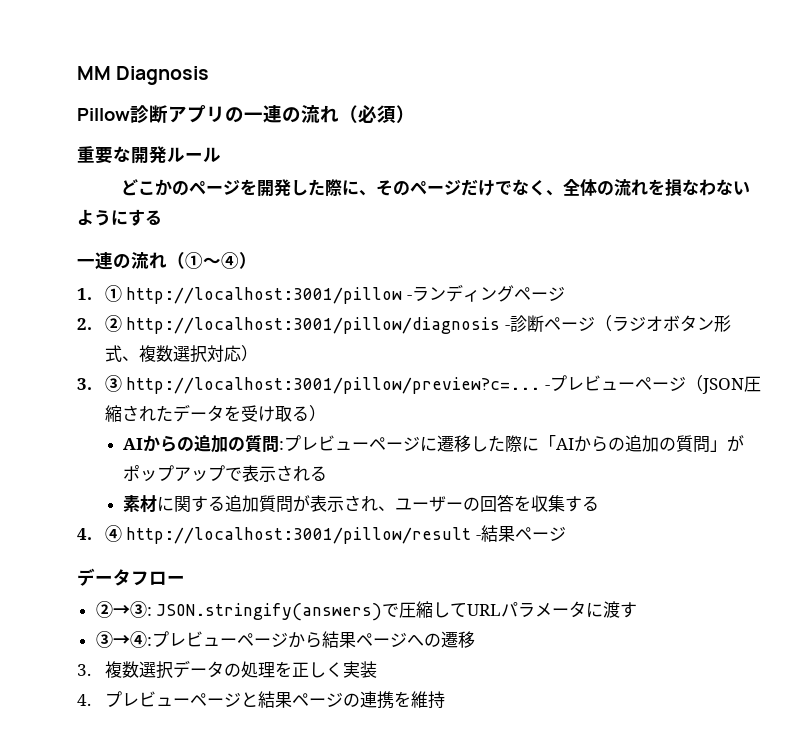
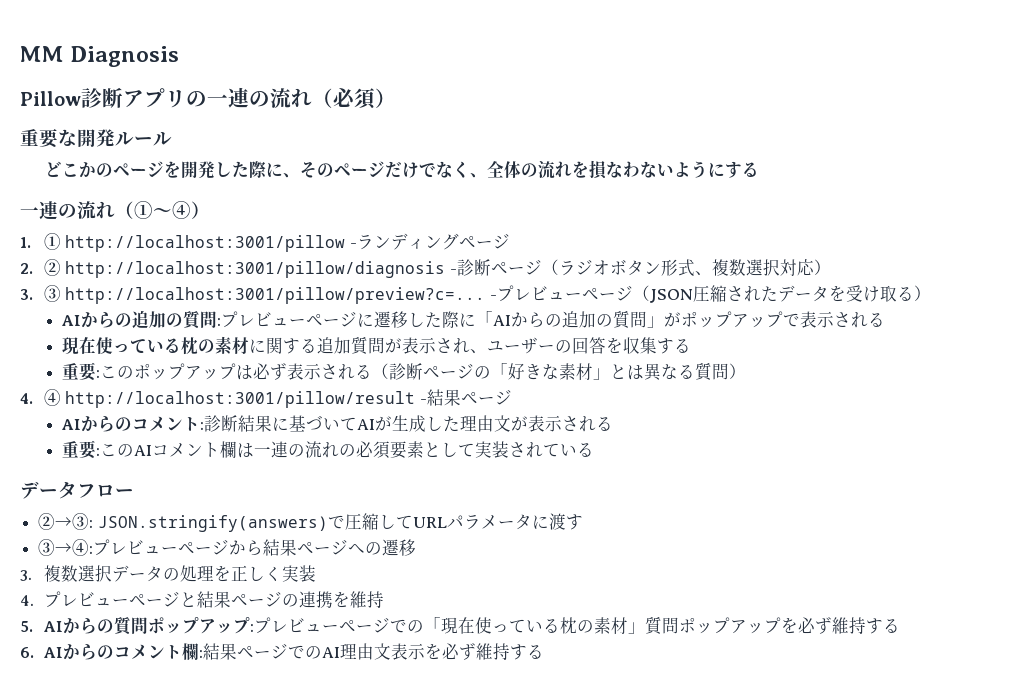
- 素材に関する追加質問が表示され、ユーザーの回答を収集する
+ 現在使っている枕の素材に関する追加質問が表示され、ユーザーの回答を収集する
+ 重要:このポップアップは必ず表示される（診断ページの「好きな素材」とは異なる質問）
+ AIからのコメント:診断結果に基づいてAIが生成した理由文が表示される
+ 重要:このAIコメント欄は一連の流れの必須要素として実装されている
+ 5. AIからの質問ポップアップ:プレビューページでの「現在使っている枕の素材」質問ポップアップを必ず維持する
+ 6. AIからのコメント欄:結果ページでのAI理由文表示を必ず維持する

